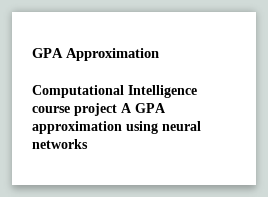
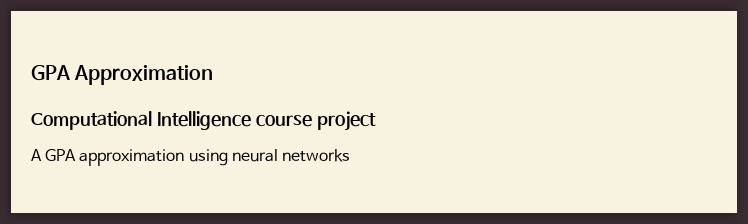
- Computational Intelligence course project A GPA approximation using neural networks
+ Computational Intelligence course project
+ A GPA approximation using neural networks

